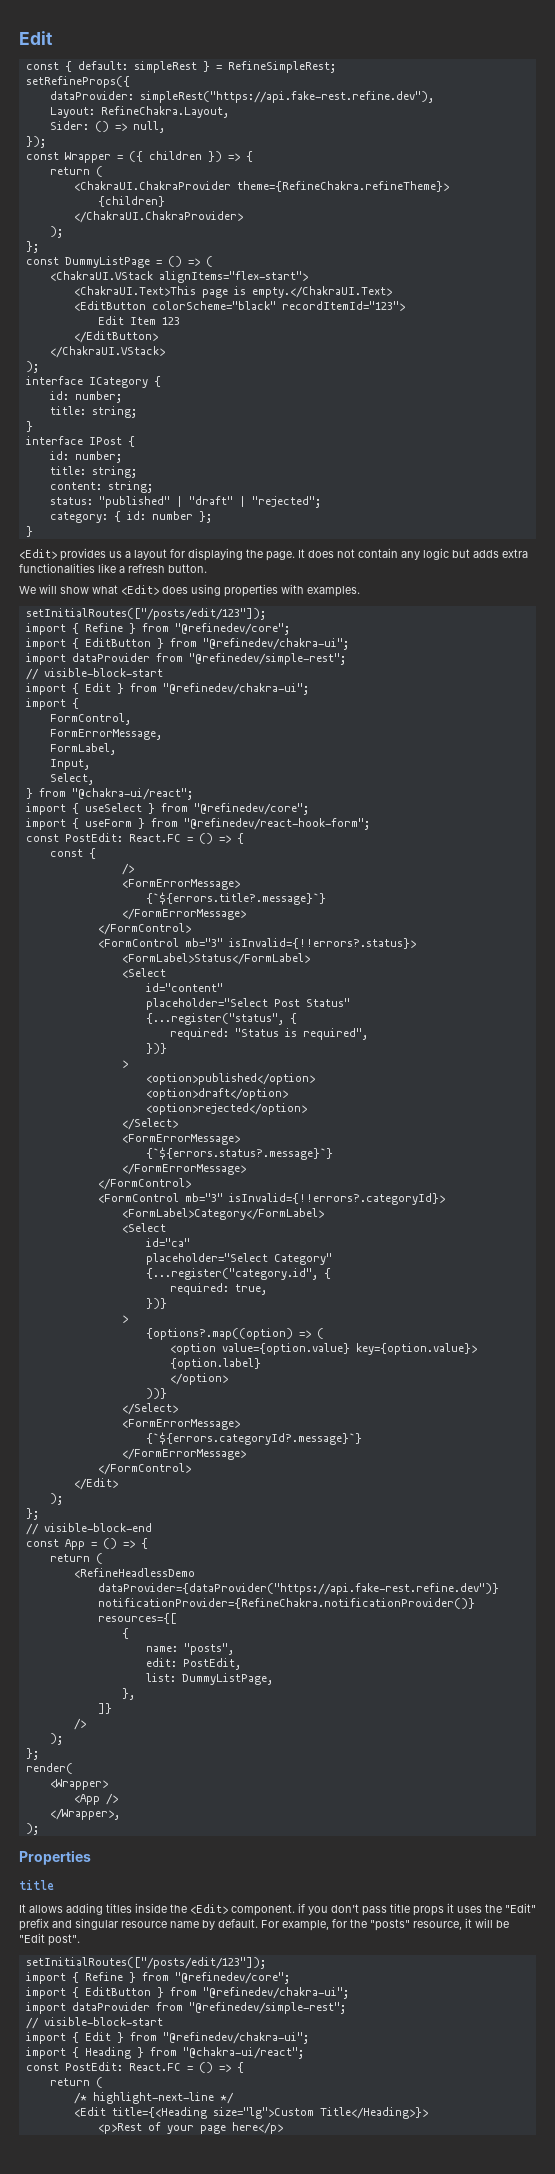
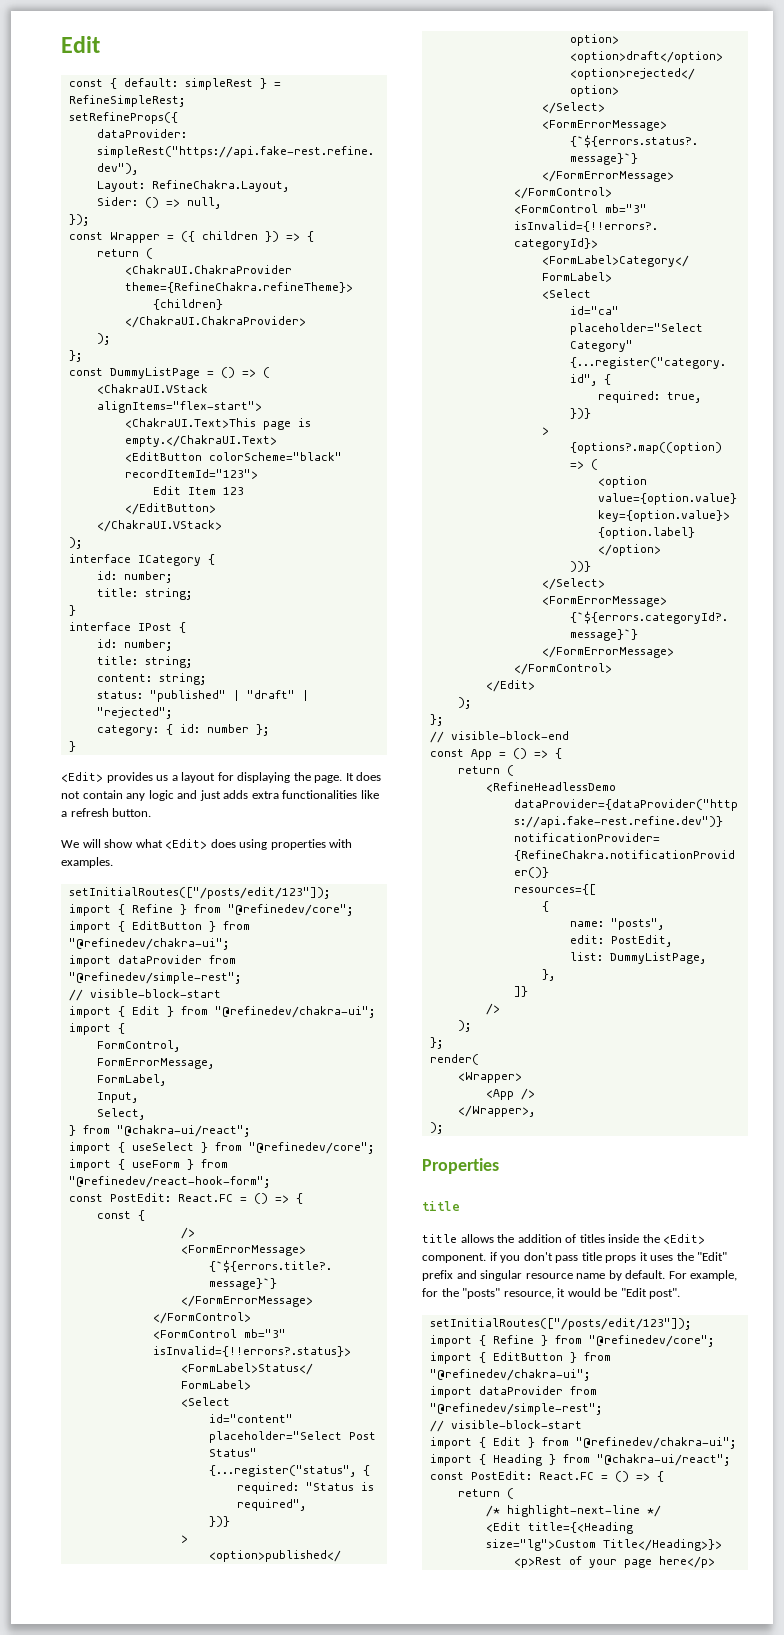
- It does not contain any logic but adds extra functionalities like a refresh button.
+ It does not contain any logic and just adds extra functionalities like a refresh button.
- It allows adding titles inside the <Edit> component. if you don't pass title props it uses the "Edit" prefix and singular resource name by default.
+ title allows the addition of titles inside the <Edit> component. if you don't pass title props it uses the "Edit" prefix and singular resource name by default.
- For example, for the "posts" resource, it will be "Edit post".
+ For example, for the "posts" resource, it would be "Edit post".

